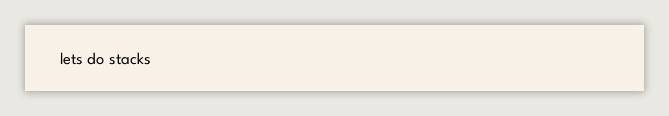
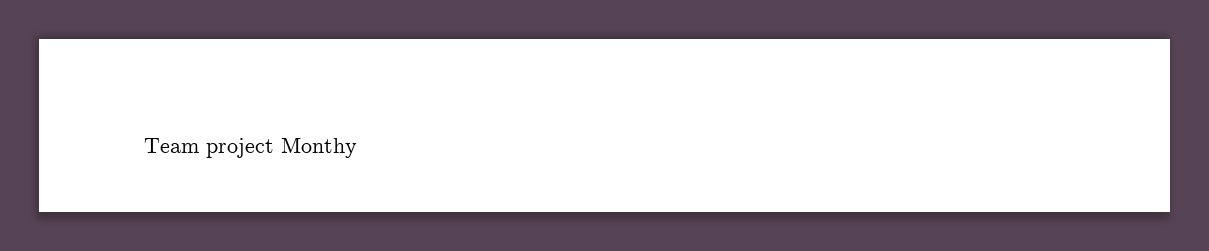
- lets do stacks
+ Team project Monthy

